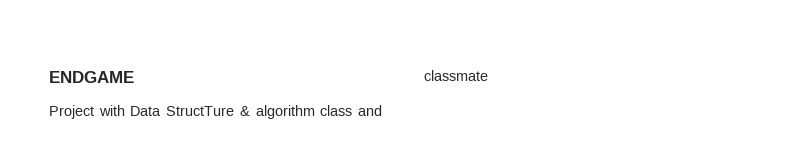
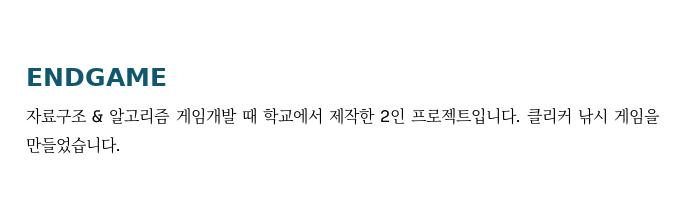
- Project with Data StructTure & algorithm class and classmate
+ 자료구조 & 알고리즘 게임개발 때 학교에서 제작한 2인 프로젝트입니다. 클리커 낚시 게임을 만들었습니다.

